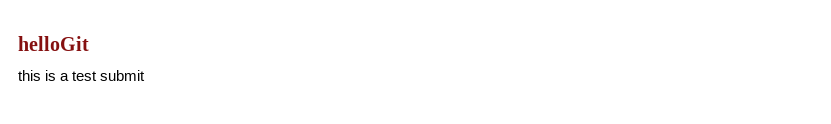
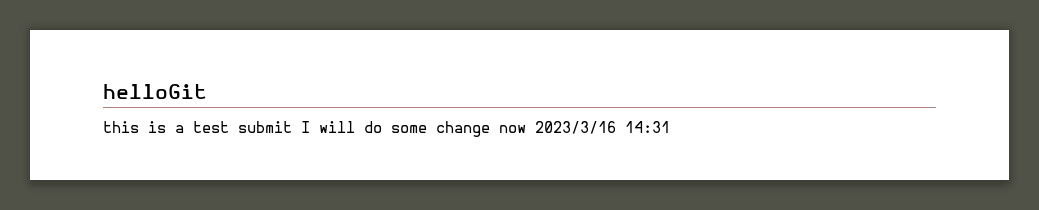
- this is a test submit
+ this is a test submit I will do some change now 2023/3/16 14:31

